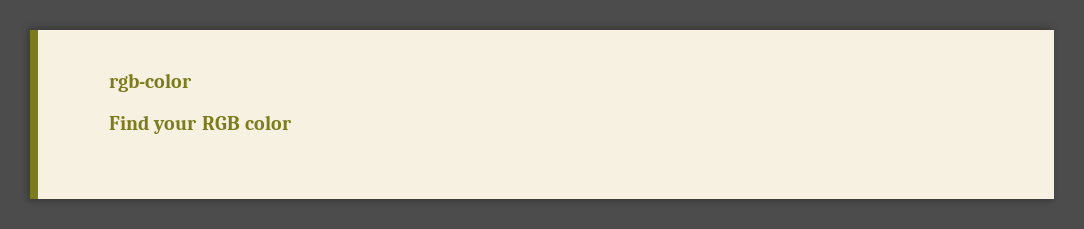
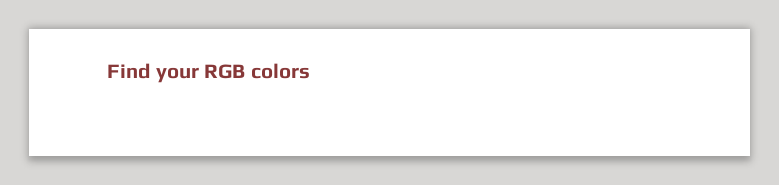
- rgb-color
- Find your RGB color
+ Find your RGB colors

